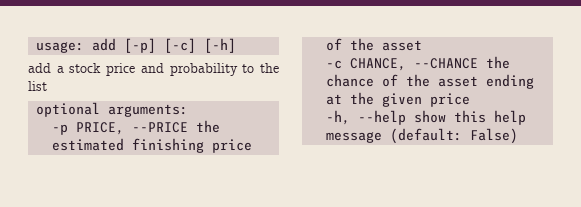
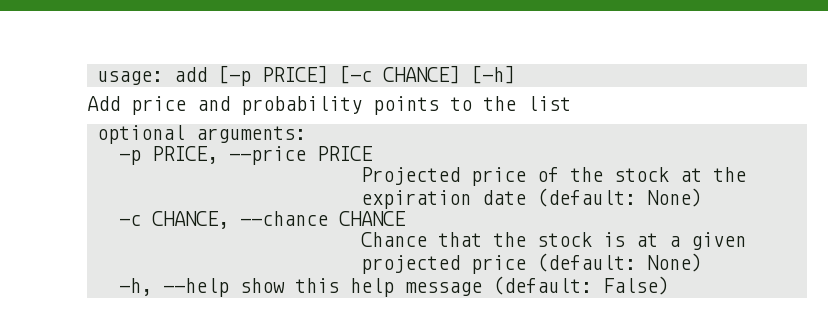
- usage: add [-p] [-c] [-h]
- add a stock price and probability to the list
+ usage: add [-p PRICE] [-c CHANCE] [-h]
+ Add price and probability points to the list
- -p PRICE, --PRICE the estimated finishing price of the asset
- -c CHANCE, --CHANCE the chance of the asset ending at the given price
+ -p PRICE, --price PRICE
+ Projected price of the stock at the expiration date (default: None)
+ -c CHANCE, --chance CHANCE
+ Chance that the stock is at a given projected price (default: None)

